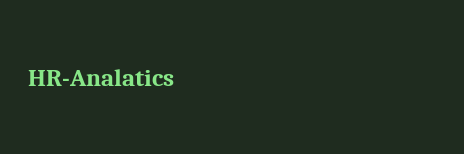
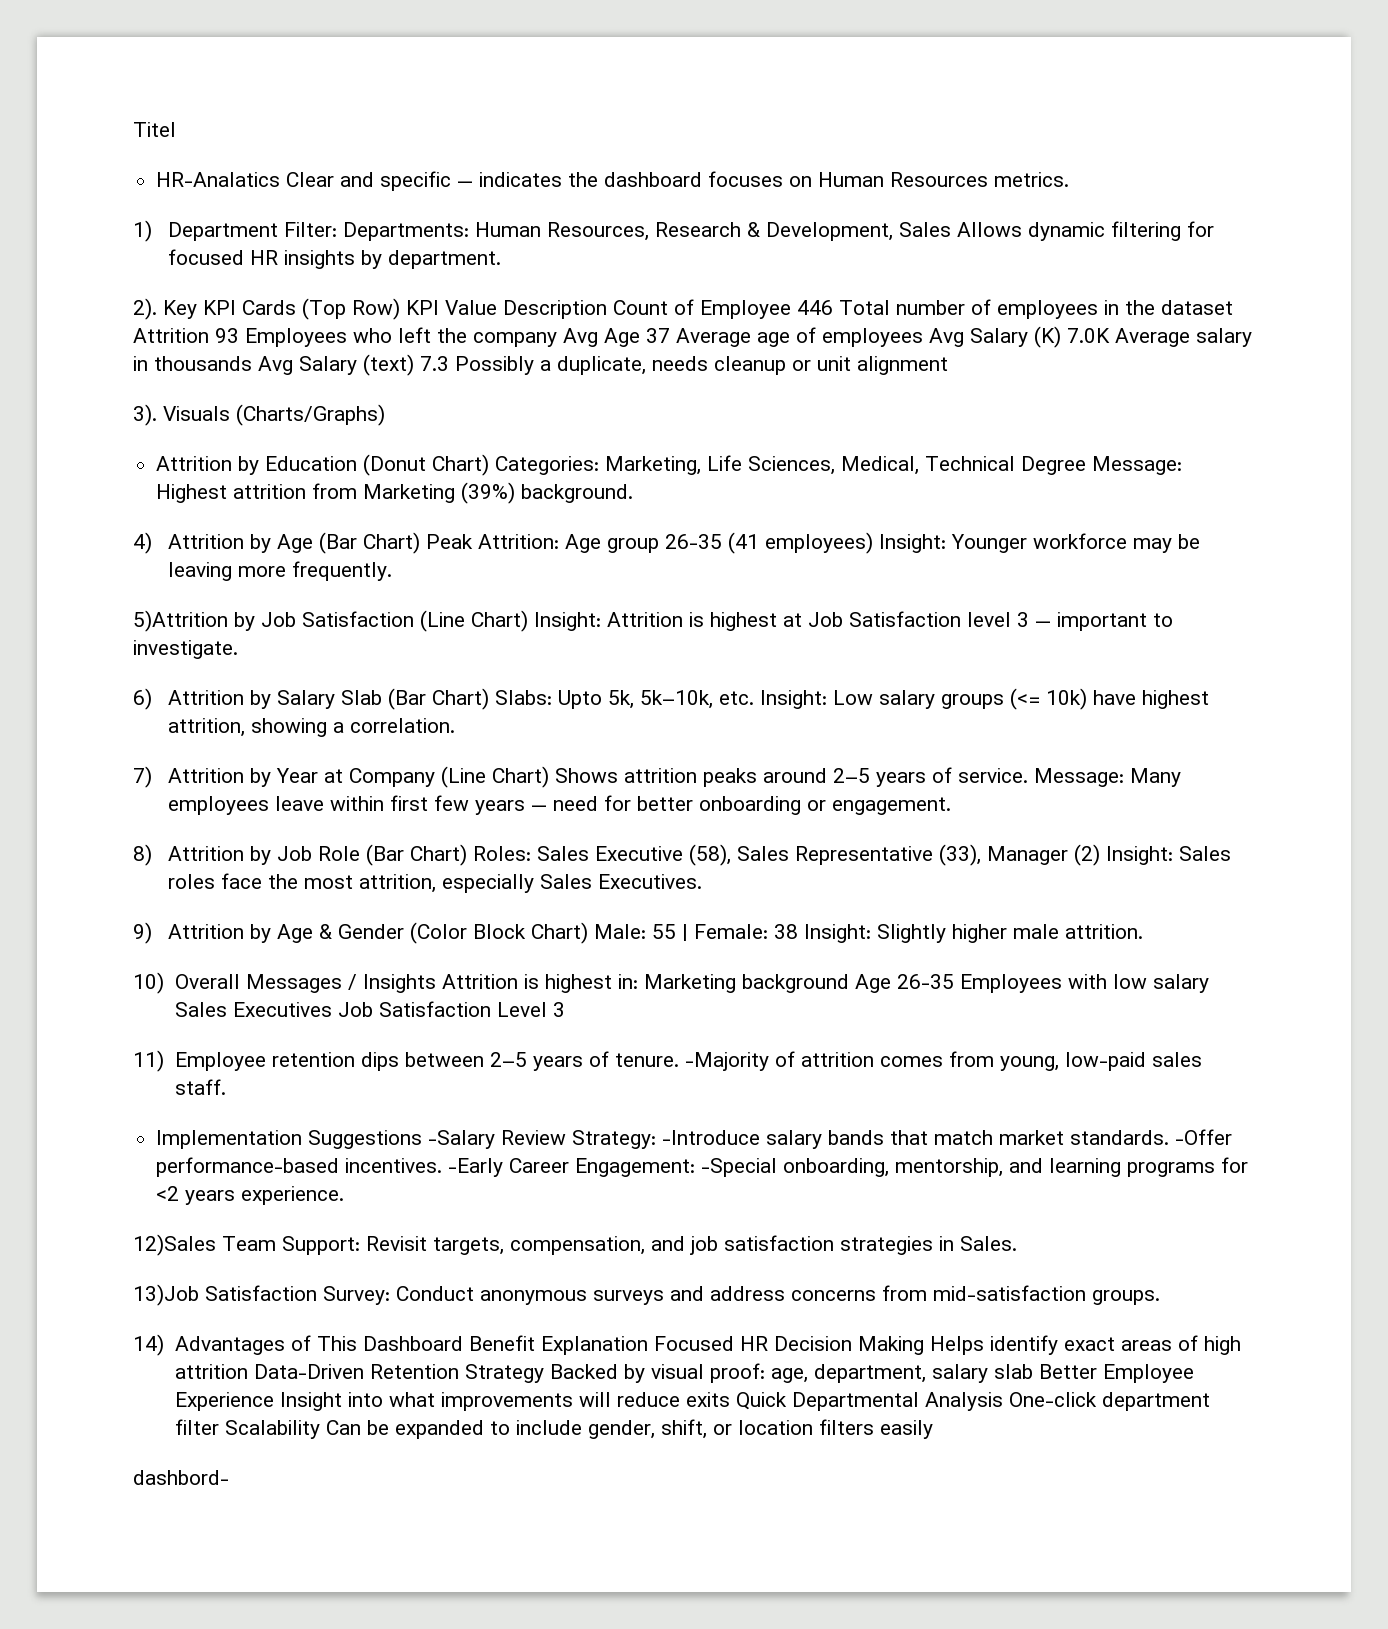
- HR-Analatics
+ Titel
+ HR-Analatics Clear and specific — indicates the dashboard focuses on Human Resources metrics.
+ 1) Department Filter: Departments: Human Resources, Research & Development, Sales Allows dynamic filtering for focused HR insights by department.
+ 2). Key KPI Cards (Top Row) KPI Value Description Count of Employee 446 Total number of employees in the dataset Attrition 93 Employees who left the company Avg Age 37 Average age of employees Avg Salary (K) 7.0K Average salary in thousands Avg Salary (text) 7.3 Possibly a duplicate, needs cleanup or unit alignment
+ 3). Visuals (Charts/Graphs)
+ Attrition by Education (Donut Chart) Categories: Marketing, Life Sciences, Medical, Technical Degree Message: Highest attrition from Marketing (39%) background.
+ 4) Attrition by Age (Bar Chart) Peak Attrition: Age group 26-35 (41 employees) Insight: Younger workforce may be leaving more frequently.
+ 5)Attrition by Job Satisfaction (Line Chart) Insight: Attrition is highest at Job Satisfaction level 3 — important to investigate.
+ 6) Attrition by Salary Slab (Bar Chart) Slabs: Upto 5k, 5k–10k, etc. Insight: Low salary groups (<= 10k) have highest attrition, showing a correlation.
+ 7) Attrition by Year at Company (Line Chart) Shows attrition peaks around 2–5 years of service. Message: Many employees leave within first few years — need for better onboarding or engagement.
+ 8) Attrition by Job Role (Bar Chart) Roles: Sales Executive (58), Sales Representative (33), Manager (2) Insight: Sales roles face the most attrition, especially Sales Executives.
+ 9) Attrition by Age & Gender (Color Block Chart) Male: 55 | Female: 38 Insight: Slightly higher male attrition.
+ 10) Overall Messages / Insights Attrition is highest in: Marketing background Age 26-35 Employees with low salary Sales Executives Job Satisfaction Level 3
+ 11) Employee retention dips between 2–5 years of tenure. -Majority of attrition comes from young, low-paid sales staff.
+ Implementation Suggestions -Salary Review Strategy: -Introduce salary bands that match market standards. -Offer performance-based incentives. -Early Career Engagement: -Special onboarding, mentorship, and learning programs for <2 years experience.
+ 12)Sales Team Support: Revisit targets, compensation, and job satisfaction strategies in Sales.
+ 13)Job Satisfaction Survey: Conduct anonymous surveys and address concerns from mid-satisfaction groups.
+ 14) Advantages of This Dashboard Benefit Explanation Focused HR Decision Making Helps identify exact areas of high attrition Data-Driven Retention Strategy Backed by visual proof: age, department, salary slab Better Employee Experience Insight into what improvements will reduce exits Quick Departmental Analysis One-click department filter Scalability Can be expanded to include gender, shift, or location filters easily
+ dashbord-

